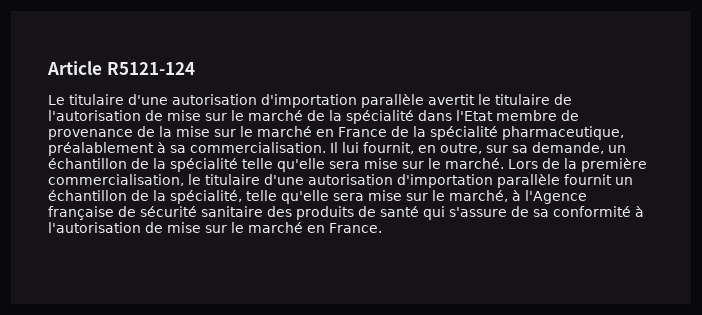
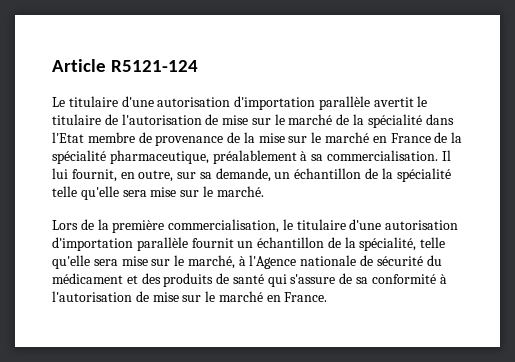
- Il lui fournit, en outre, sur sa demande, un échantillon de la spécialité telle qu'elle sera mise sur le marché. Lors de la première commercialisation, le titulaire d'une autorisation d'importation parallèle fournit un échantillon de la spécialité, telle qu'elle sera mise sur le marché, à l'Agence française de sécurité sanitaire des produits de santé qui s'assure de sa conformité à l'autorisation de mise sur le marché en France.
+ Il lui fournit, en outre, sur sa demande, un échantillon de la spécialité telle qu'elle sera mise sur le marché.
+ Lors de la première commercialisation, le titulaire d'une autorisation d'importation parallèle fournit un échantillon de la spécialité, telle qu'elle sera mise sur le marché, à l'Agence nationale de sécurité du médicament et des produits de santé qui s'assure de sa conformité à l'autorisation de mise sur le marché en France.

